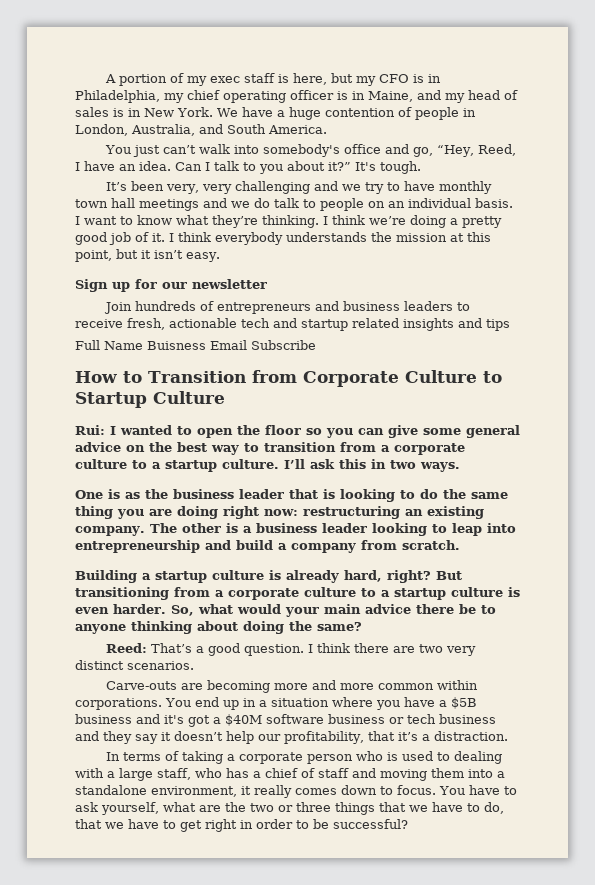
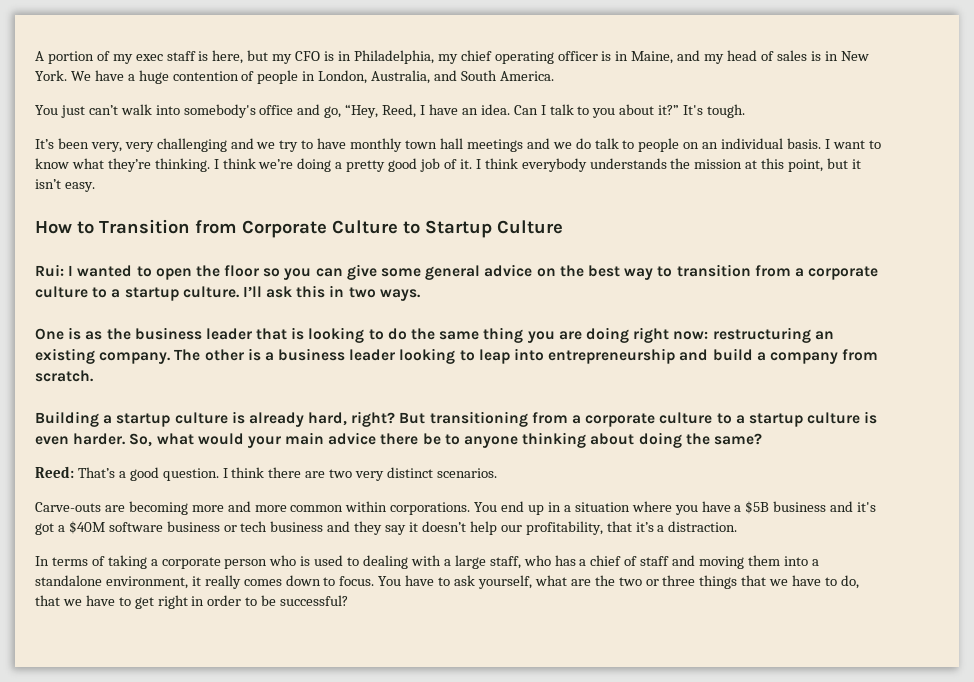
- Sign up for our newsletter
- Join hundreds of entrepreneurs and business leaders to receive fresh, actionable tech and startup related insights and tips
- Full Name Buisness Email Subscribe

